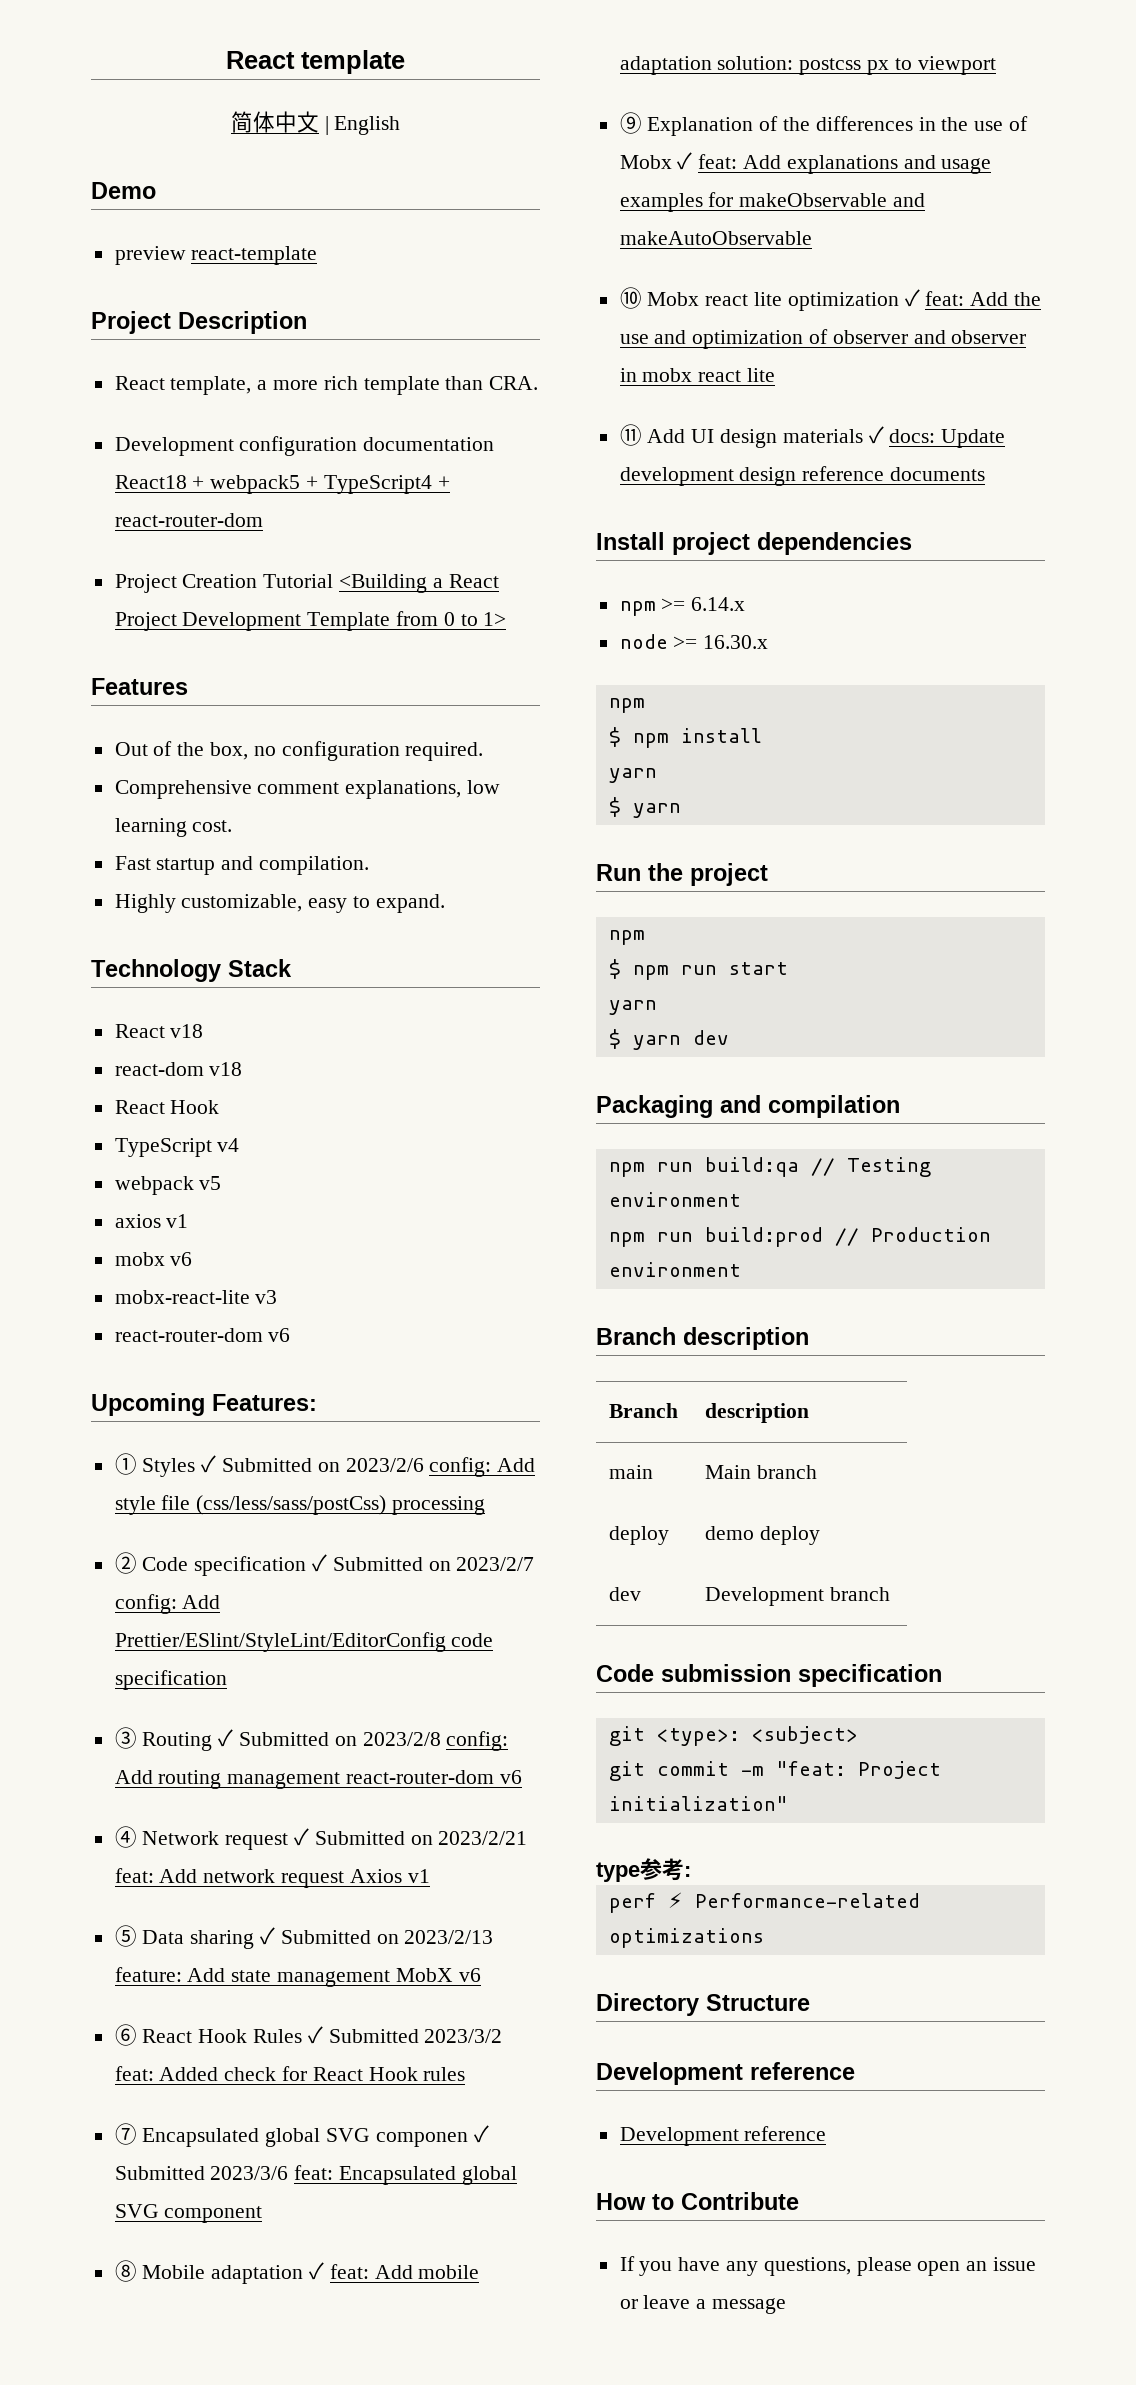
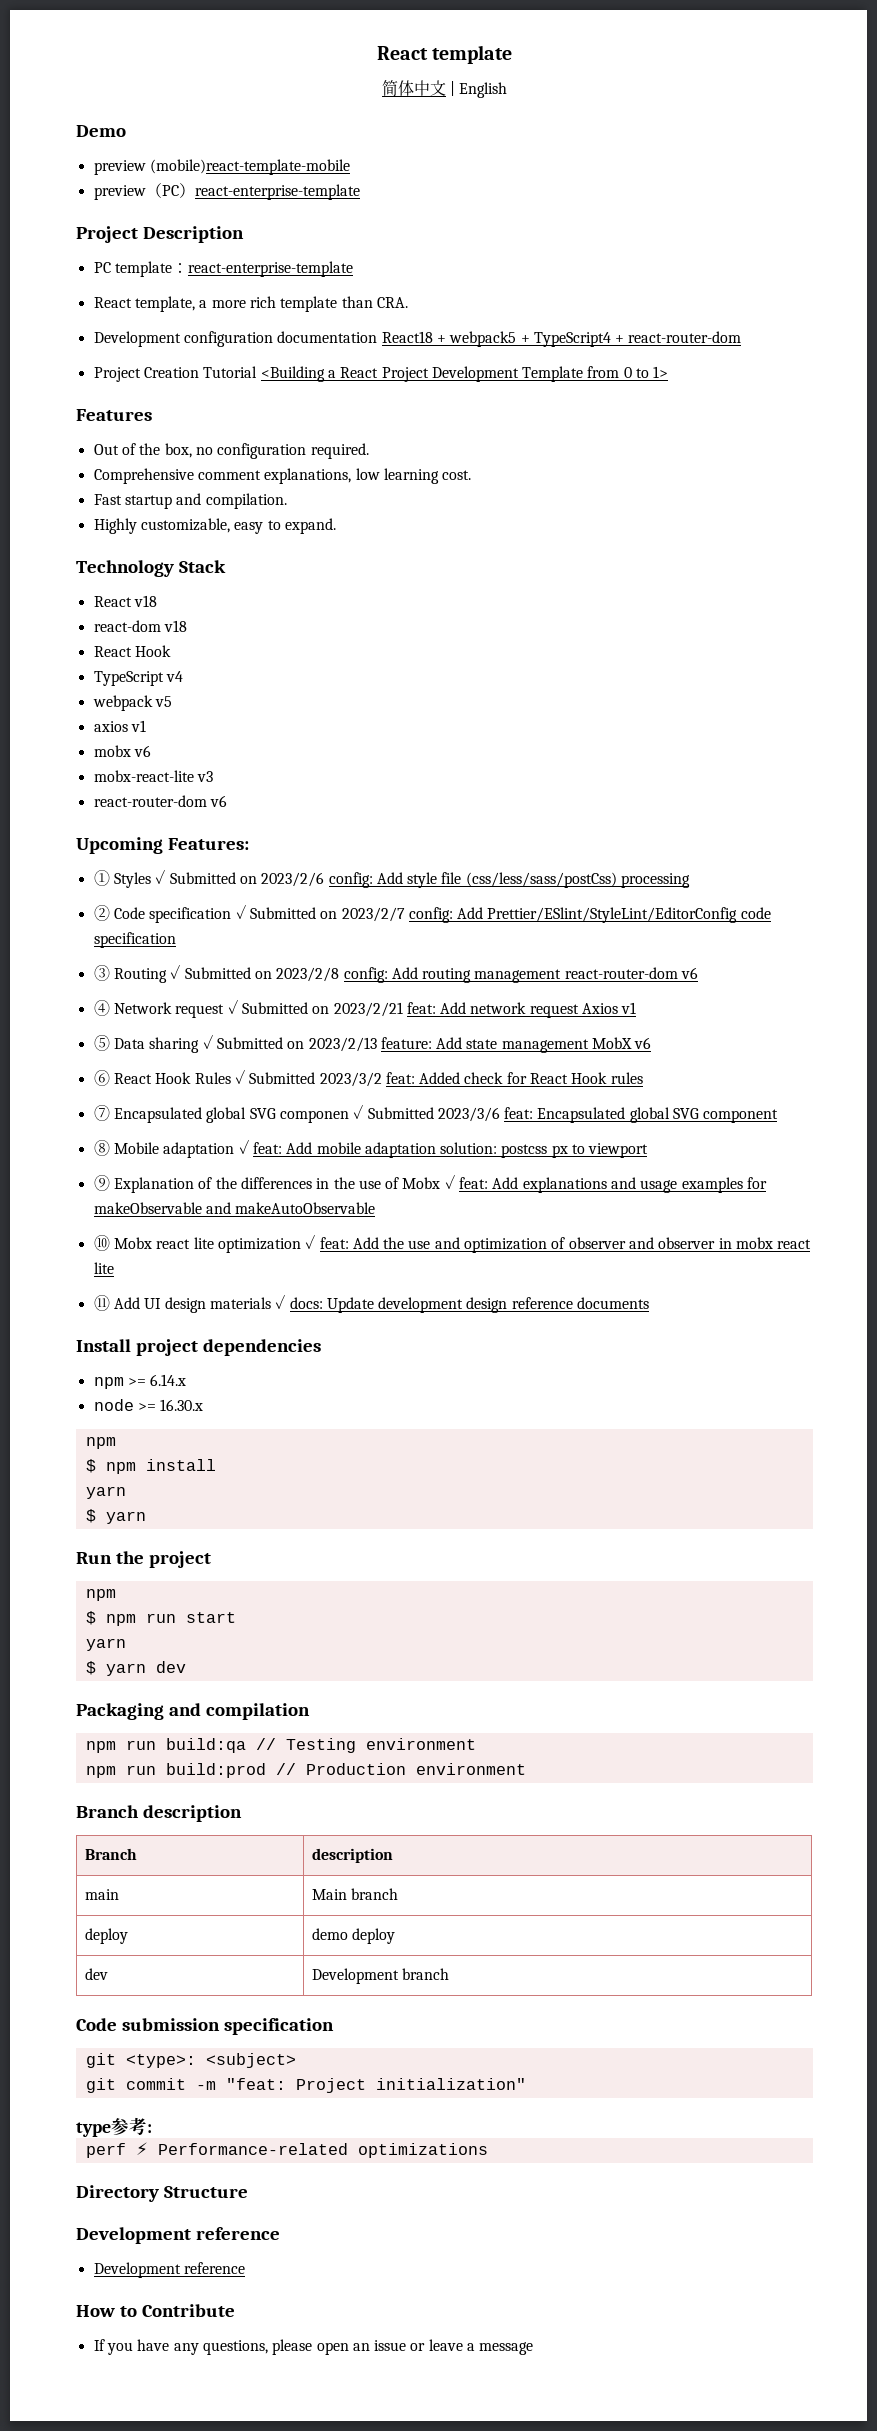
- preview react-template
+ preview (mobile)react-template-mobile
+ preview（PC）react-enterprise-template
+ PC template：react-enterprise-template

